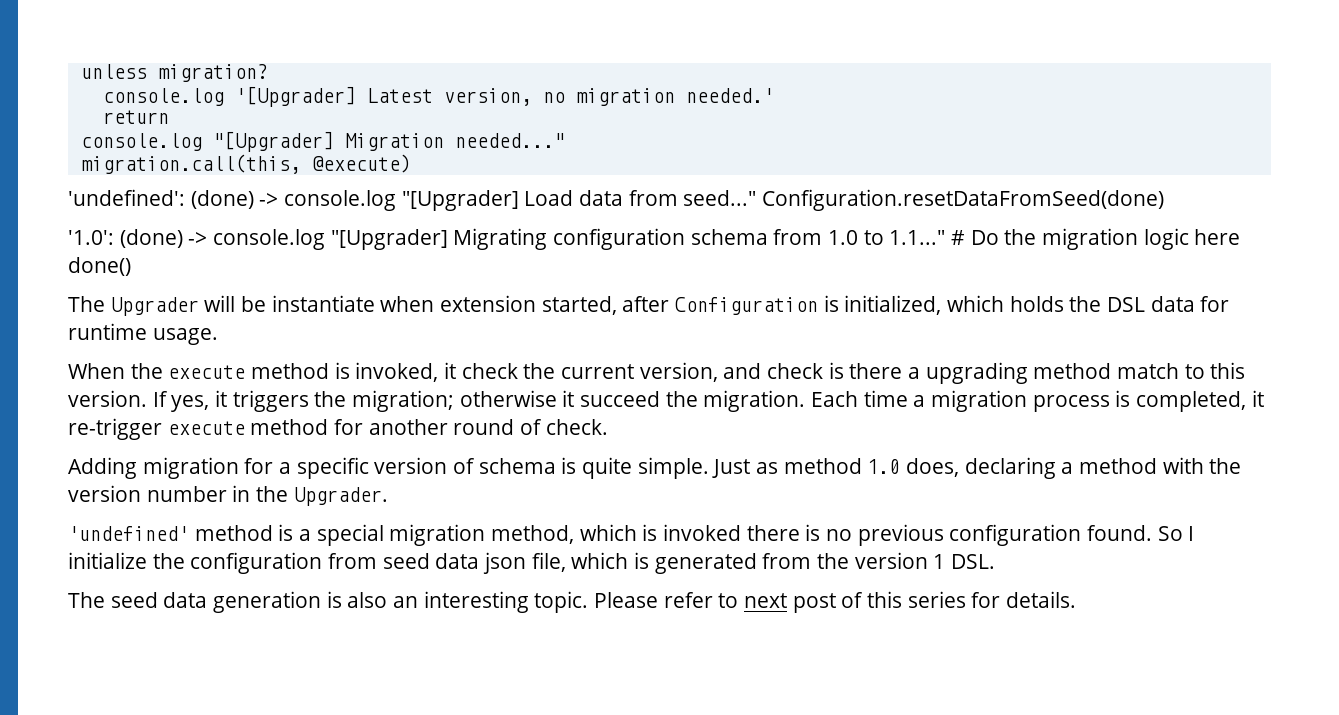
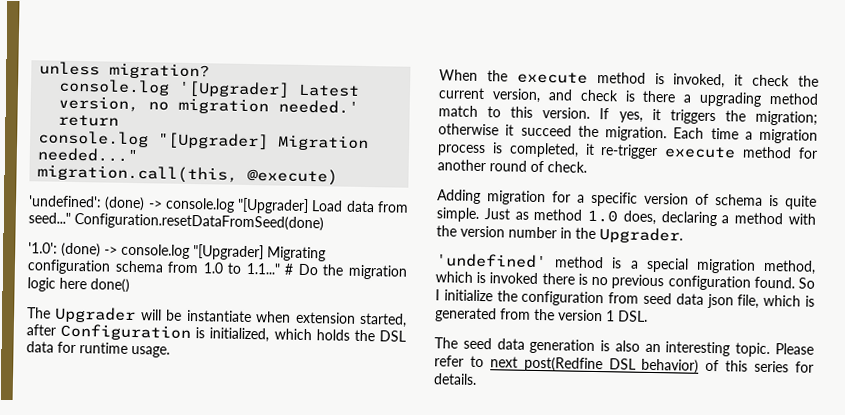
- Please refer to next post of this series for details.
+ Please refer to next post(Redfine DSL behavior) of this series for details.

